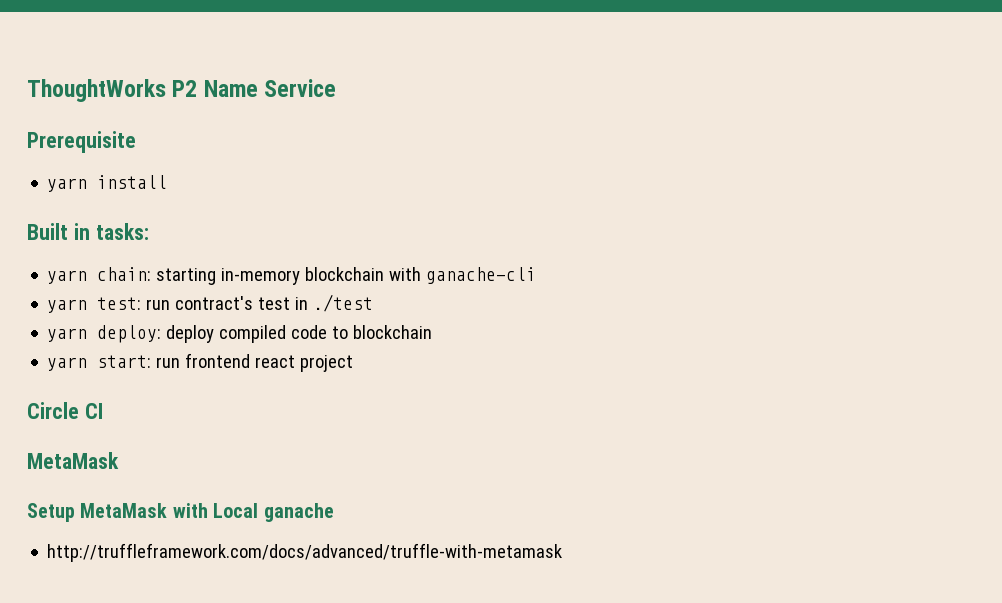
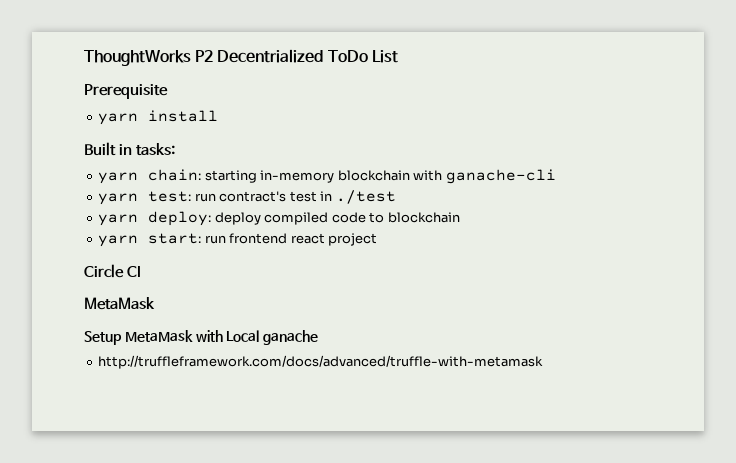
- ThoughtWorks P2 Name Service
+ ThoughtWorks P2 Decentrialized ToDo List

